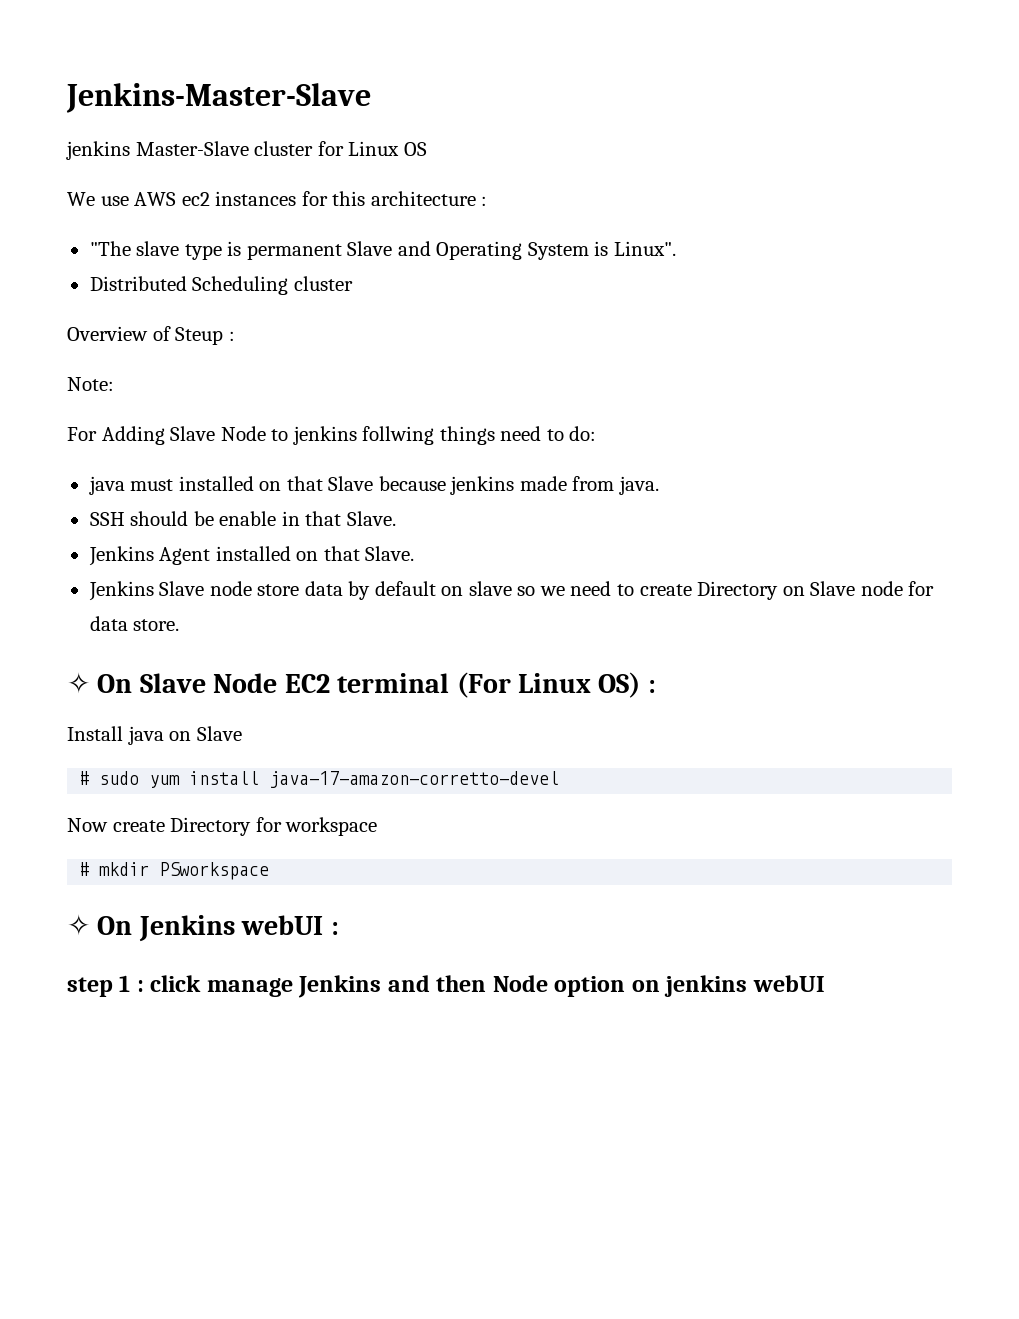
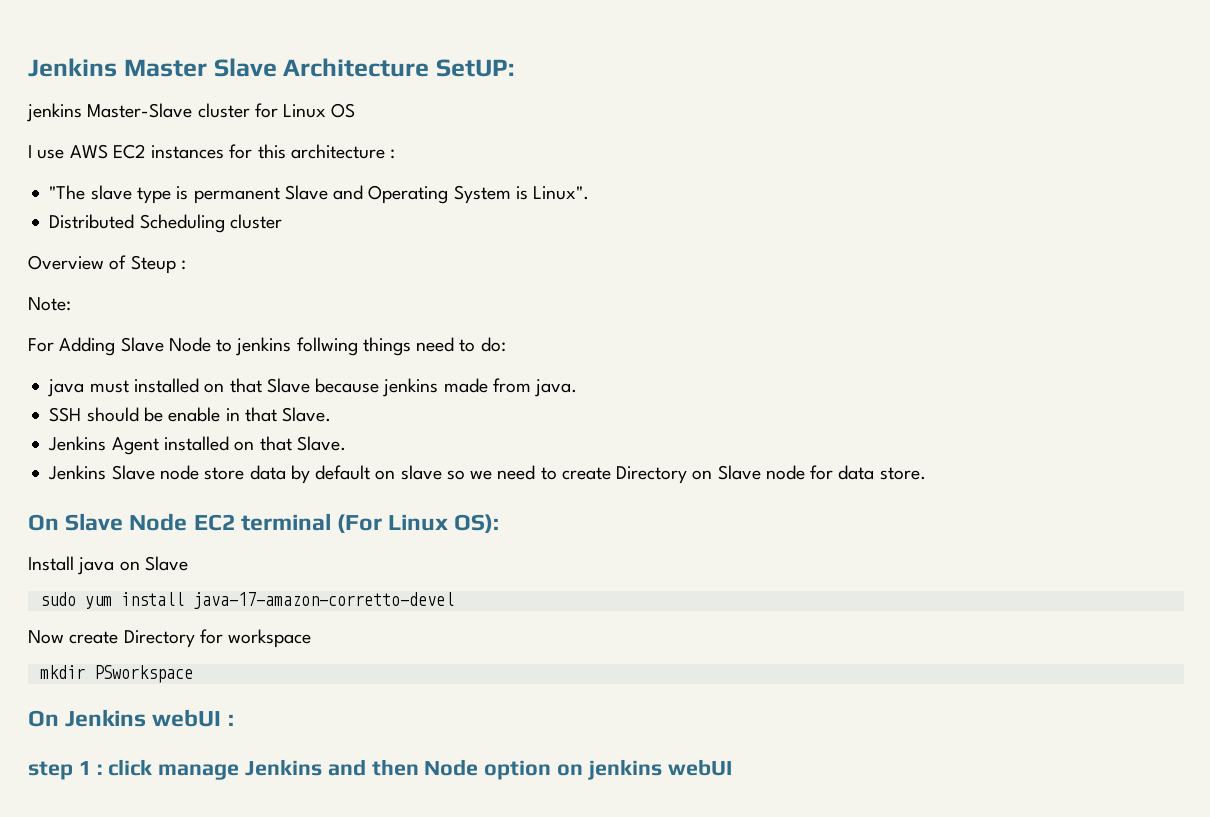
- Jenkins-Master-Slave
+ Jenkins Master Slave Architecture SetUP:
- We use AWS ec2 instances for this architecture :
+ I use AWS EC2 instances for this architecture :
- ✧ On Slave Node EC2 terminal (For Linux OS) :
+ On Slave Node EC2 terminal (For Linux OS):
- # sudo yum install java-17-amazon-corretto-devel
+ sudo yum install java-17-amazon-corretto-devel
- # mkdir PSworkspace
+ mkdir PSworkspace
- ✧ On Jenkins webUI :
+ On Jenkins webUI :

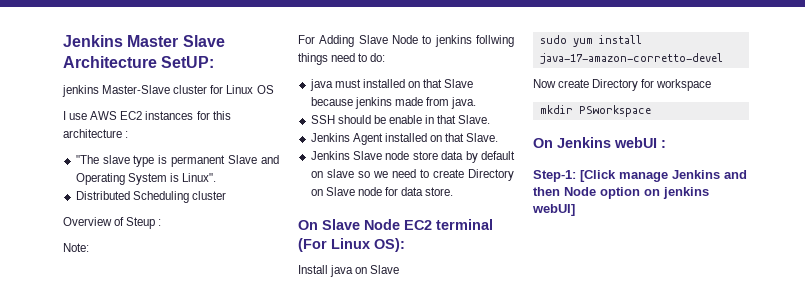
- step 1 : click manage Jenkins and then Node option on jenkins webUI
+ Step-1: [Click manage Jenkins and then Node option on jenkins webUI]

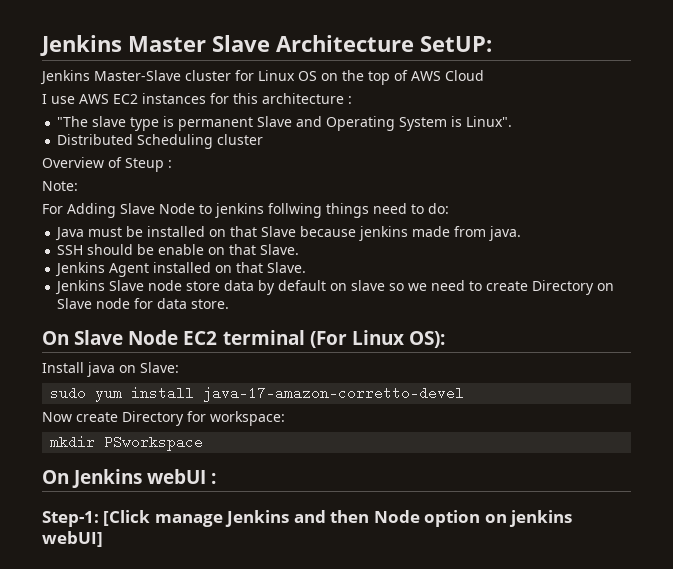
- jenkins Master-Slave cluster for Linux OS
+ Jenkins Master-Slave cluster for Linux OS on the top of AWS Cloud
- java must installed on that Slave because jenkins made from java.
+ Java must be installed on that Slave because jenkins made from java.
- SSH should be enable in that Slave.
+ SSH should be enable on that Slave.
- Install java on Slave
+ Install java on Slave:
- Now create Directory for workspace
+ Now create Directory for workspace:

